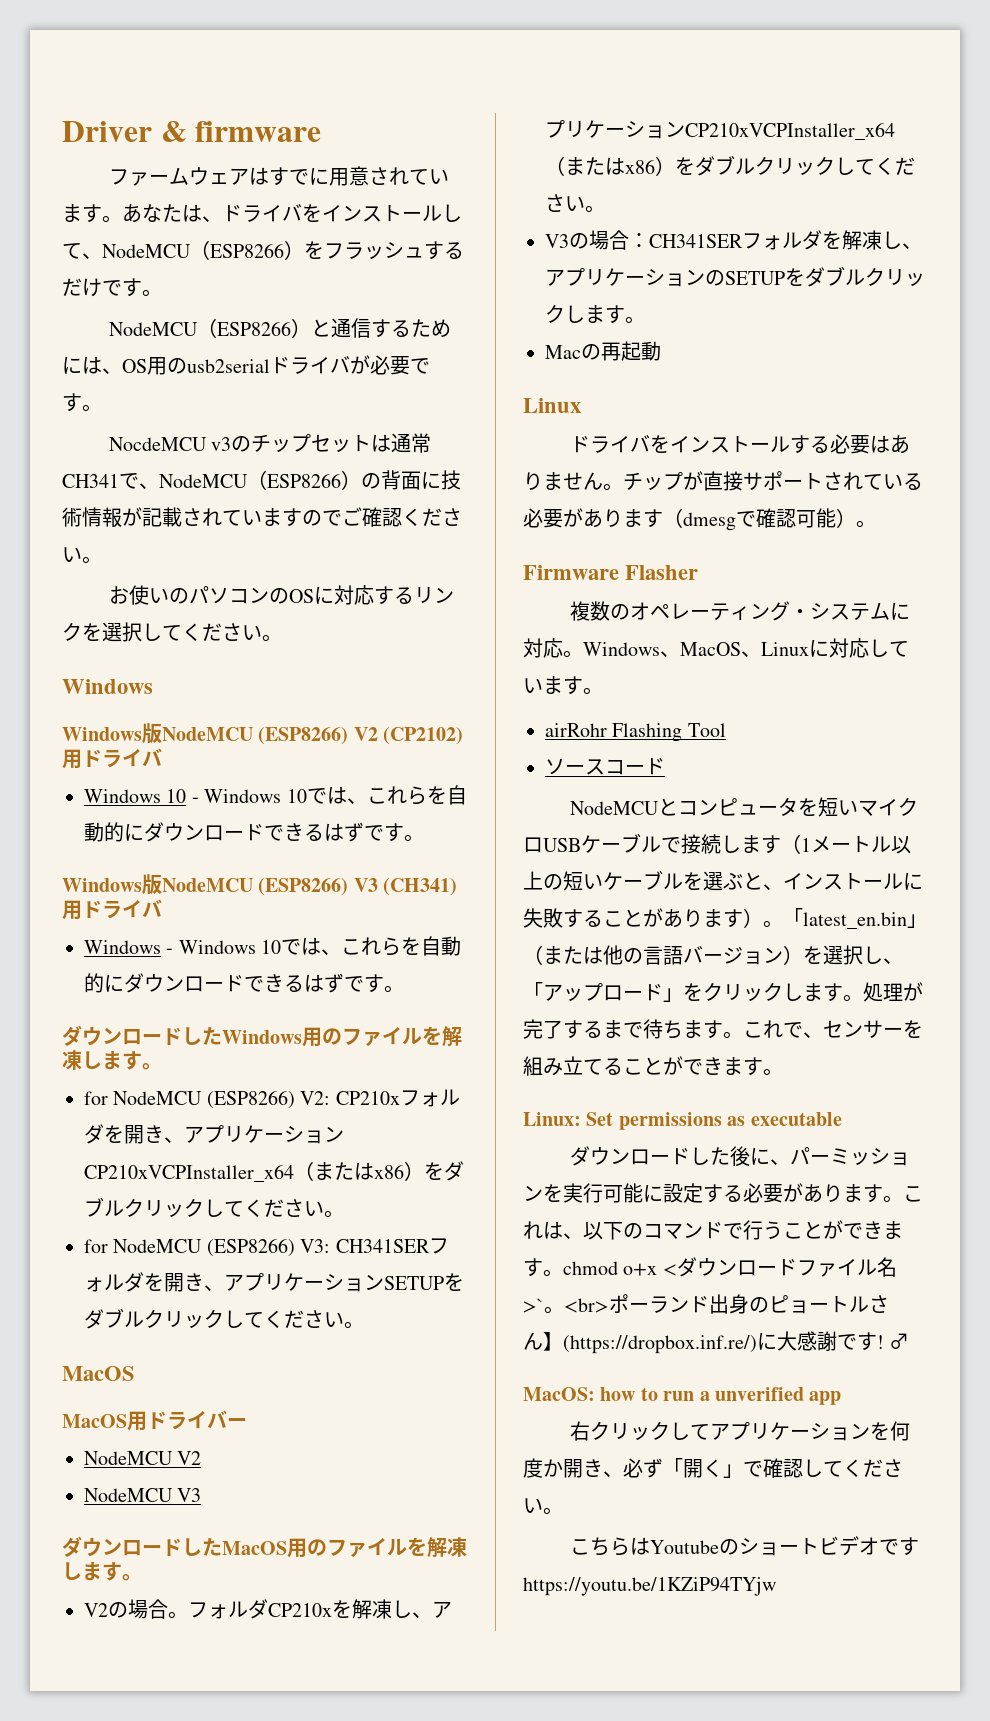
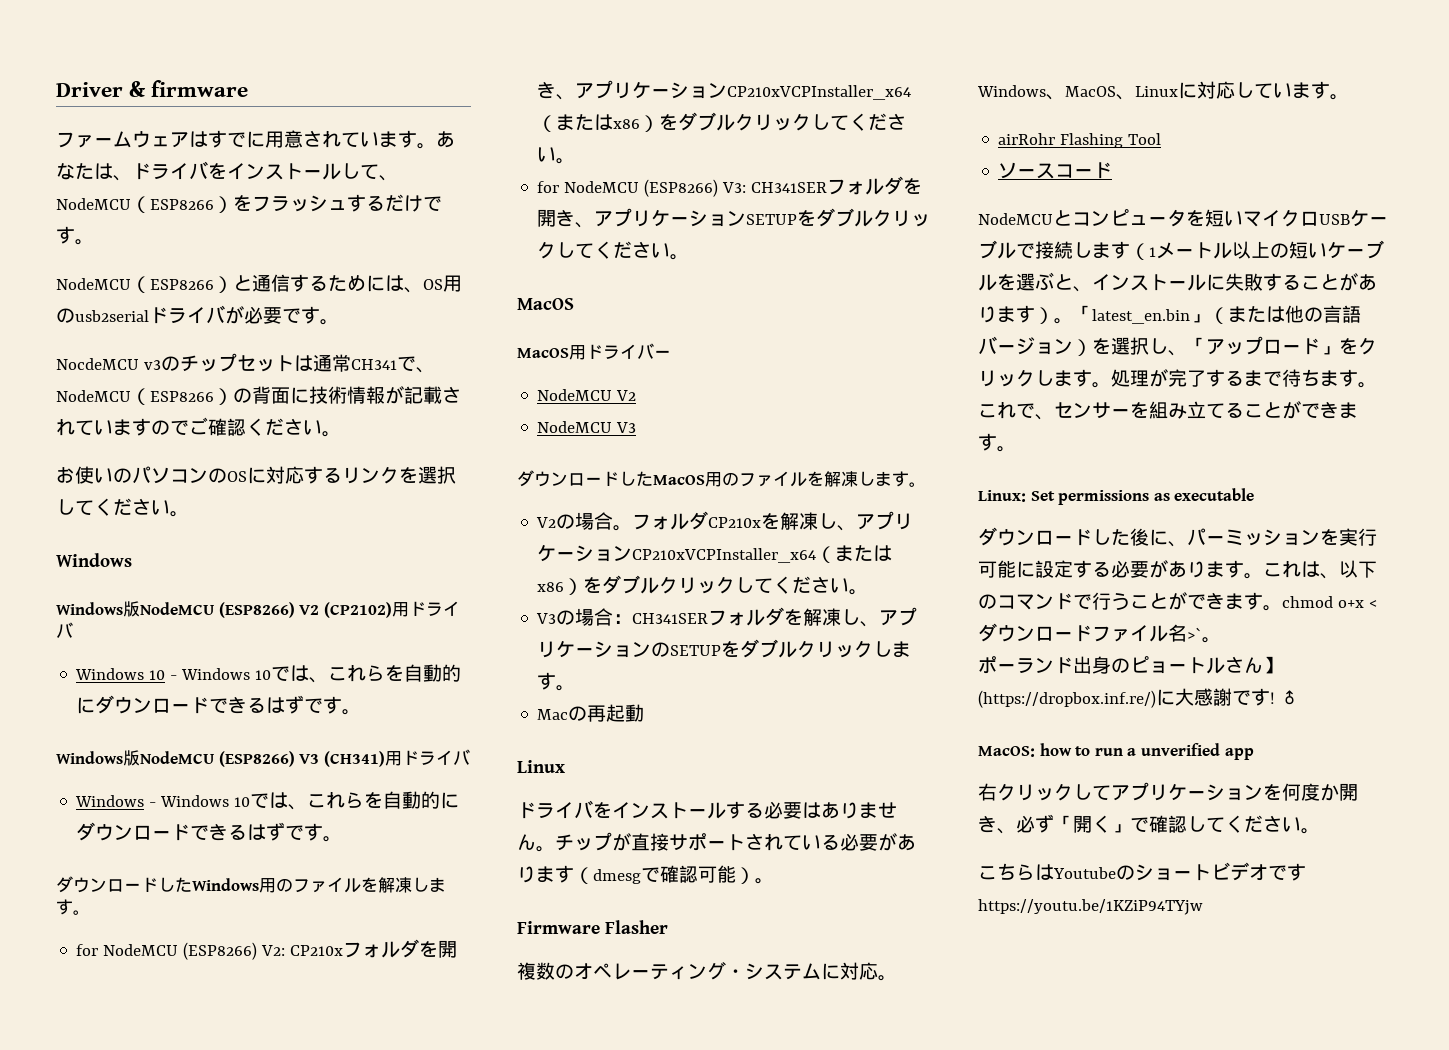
- これは、以下のコマンドで行うことができます。chmod o+x <ダウンロードファイル名>`。<br>ポーランド出身のピョートルさん】(https://dropbox.inf.re/)に大感謝です!
+ これは、以下のコマンドで行うことができます。chmod o+x <ダウンロードファイル名>`。
+ ポーランド出身のピョートルさん】(https://dropbox.inf.re/)に大感謝です!

